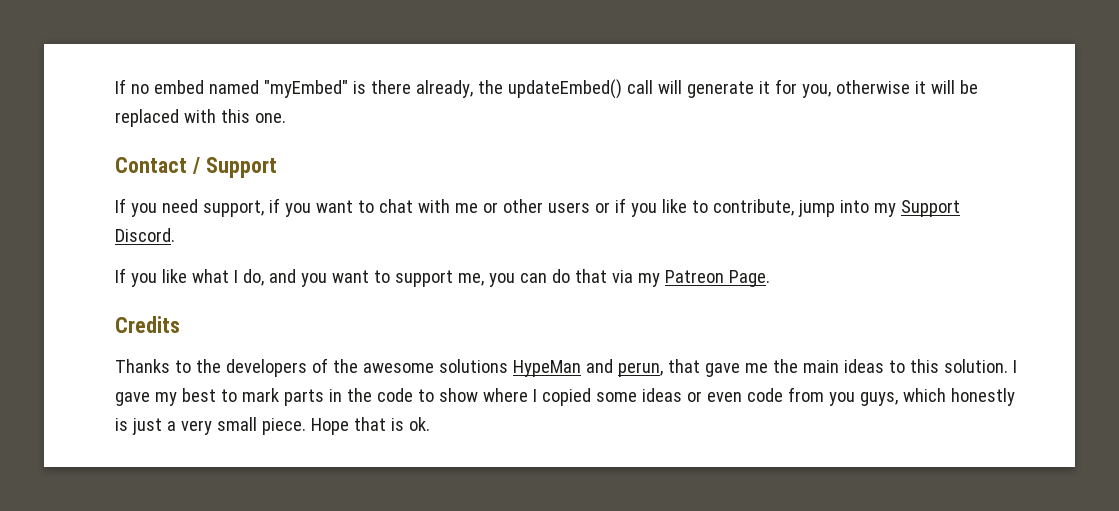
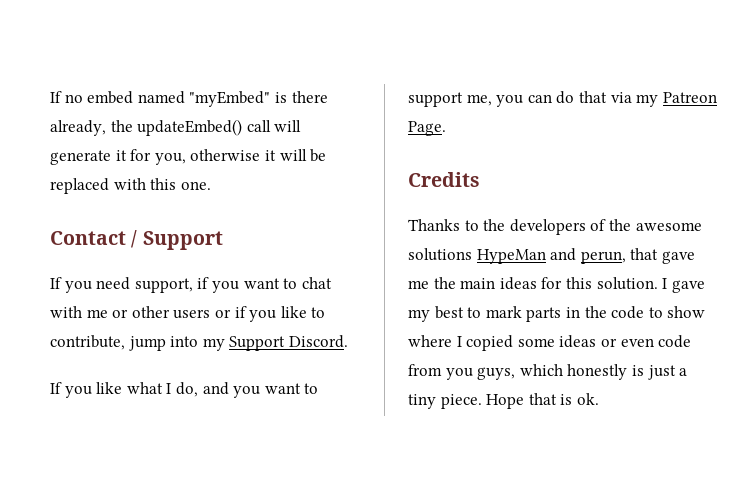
- Thanks to the developers of the awesome solutions HypeMan and perun, that gave me the main ideas to this solution.
+ Thanks to the developers of the awesome solutions HypeMan and perun, that gave me the main ideas for this solution.
- I gave my best to mark parts in the code to show where I copied some ideas or even code from you guys, which honestly is just a very small piece.
+ I gave my best to mark parts in the code to show where I copied some ideas or even code from you guys, which honestly is just a tiny piece.

